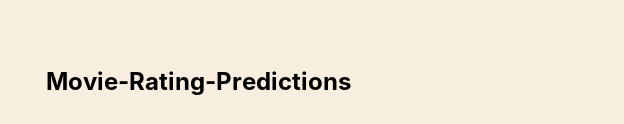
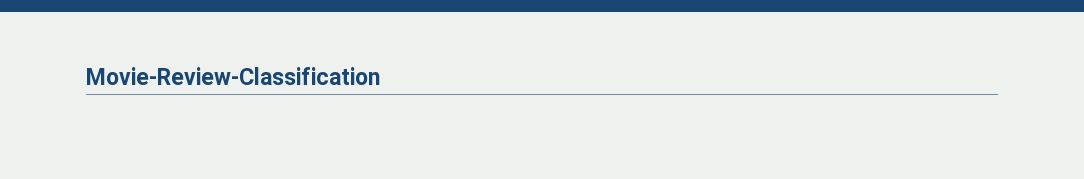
- Movie-Rating-Predictions
+ Movie-Review-Classification

